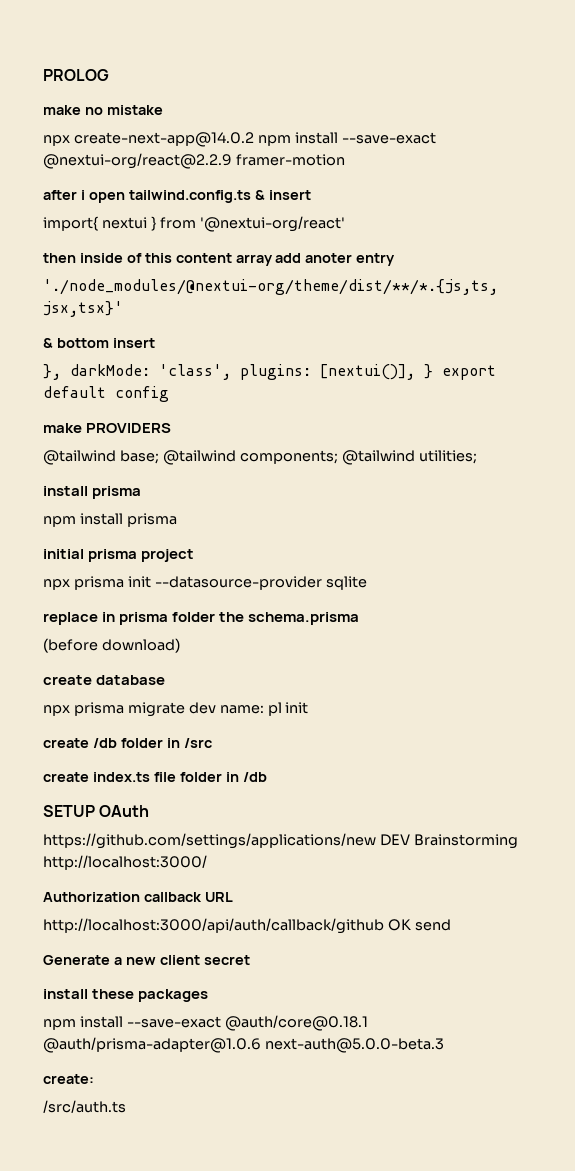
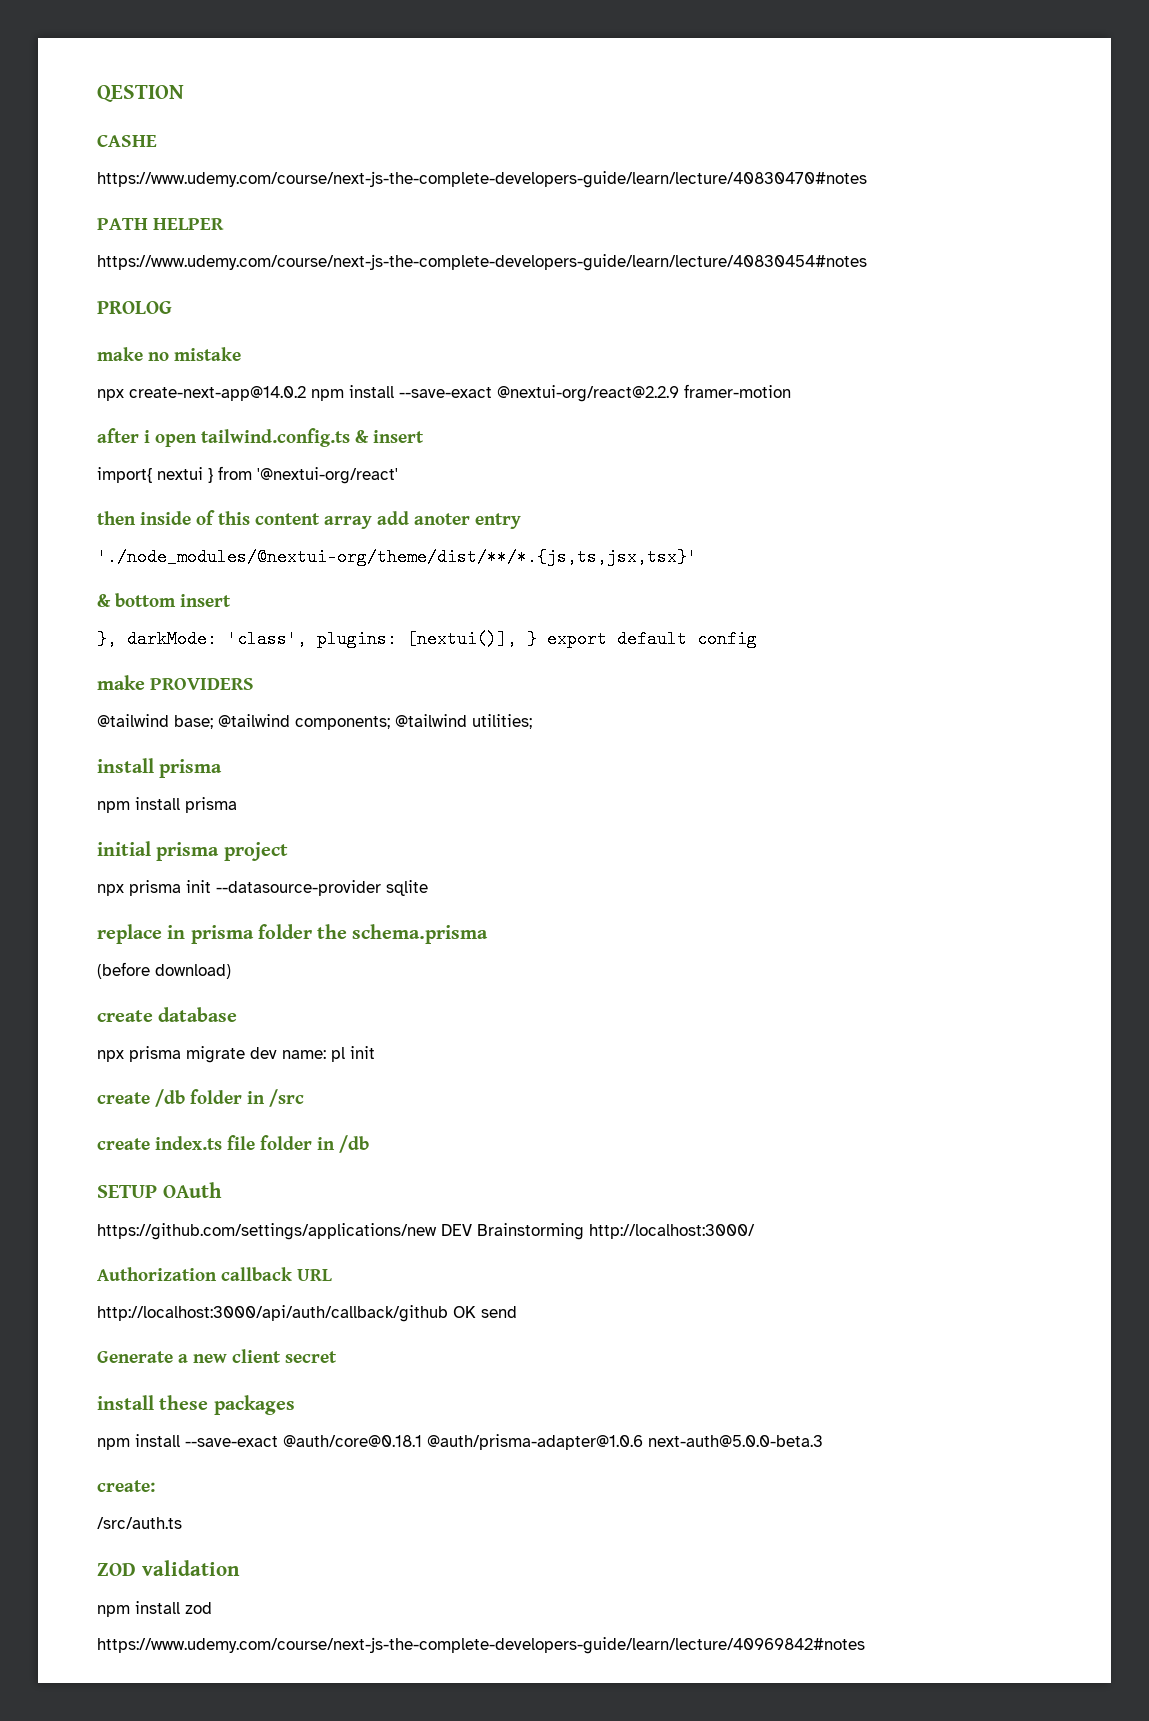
+ QESTION
+ CASHE
+ https://www.udemy.com/course/next-js-the-complete-developers-guide/learn/lecture/40830470#notes
+ PATH HELPER
+ https://www.udemy.com/course/next-js-the-complete-developers-guide/learn/lecture/40830454#notes
+ ZOD validation
+ npm install zod
+ https://www.udemy.com/course/next-js-the-complete-developers-guide/learn/lecture/40969842#notes

